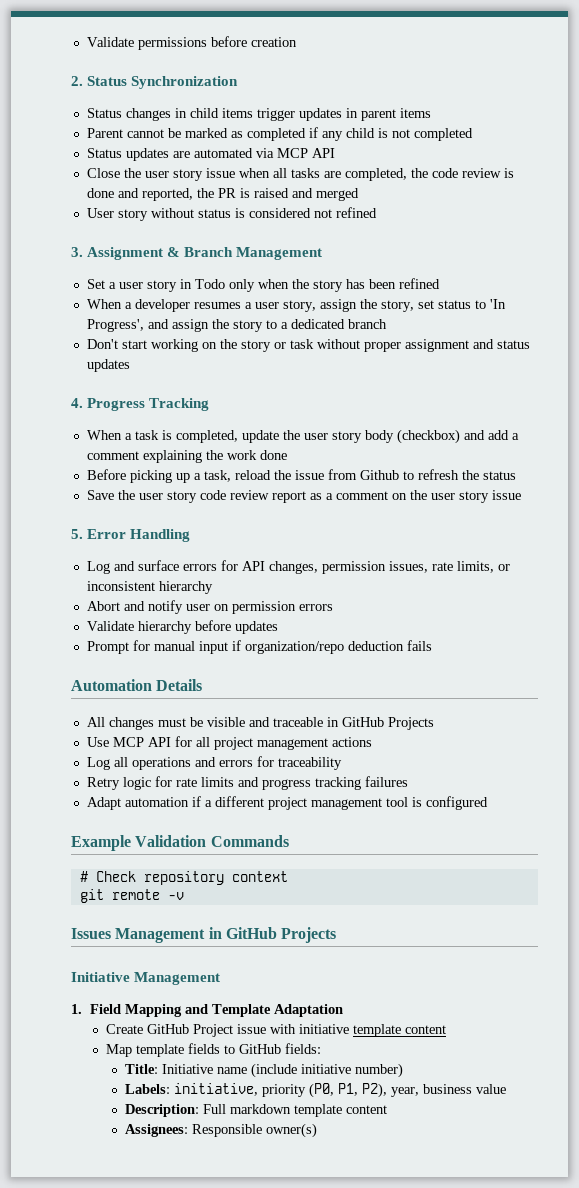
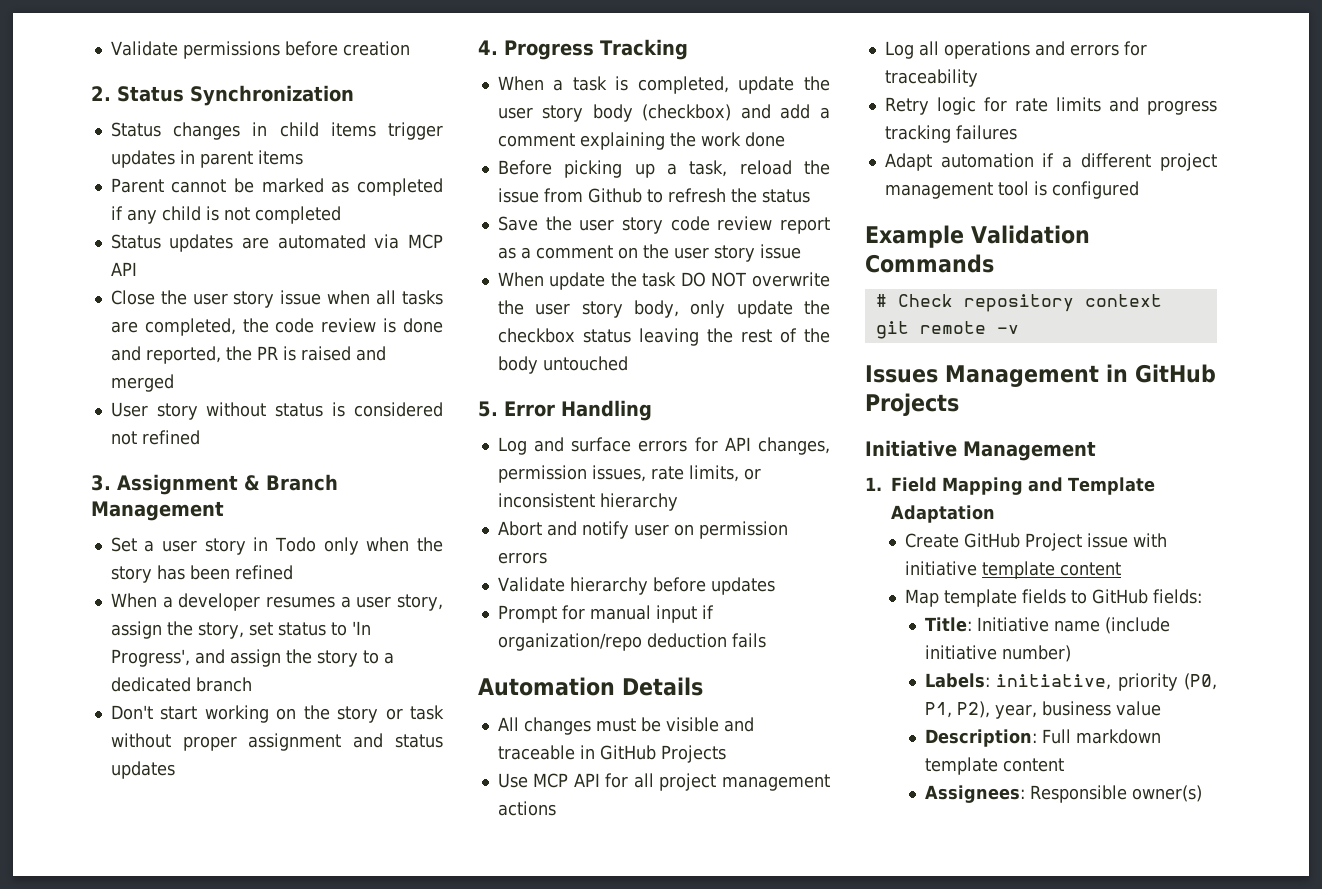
+ When update the task DO NOT overwrite the user story body, only update the checkbox status leaving the rest of the body untouched

